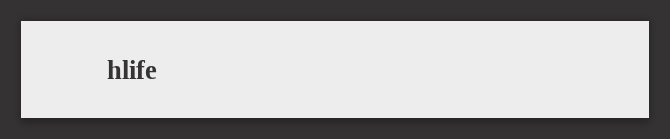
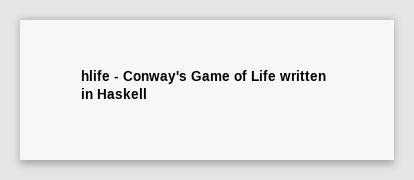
- hlife
+ hlife - Conway's Game of Life written in Haskell

